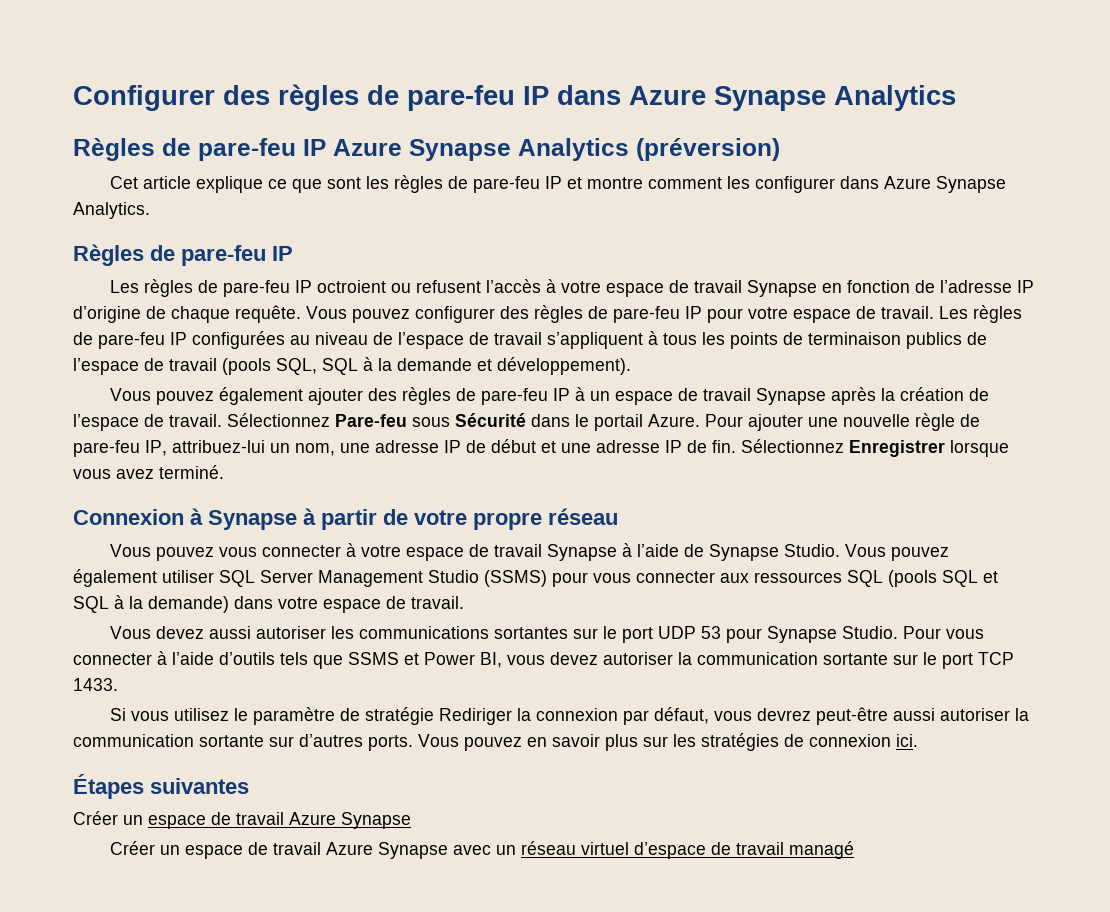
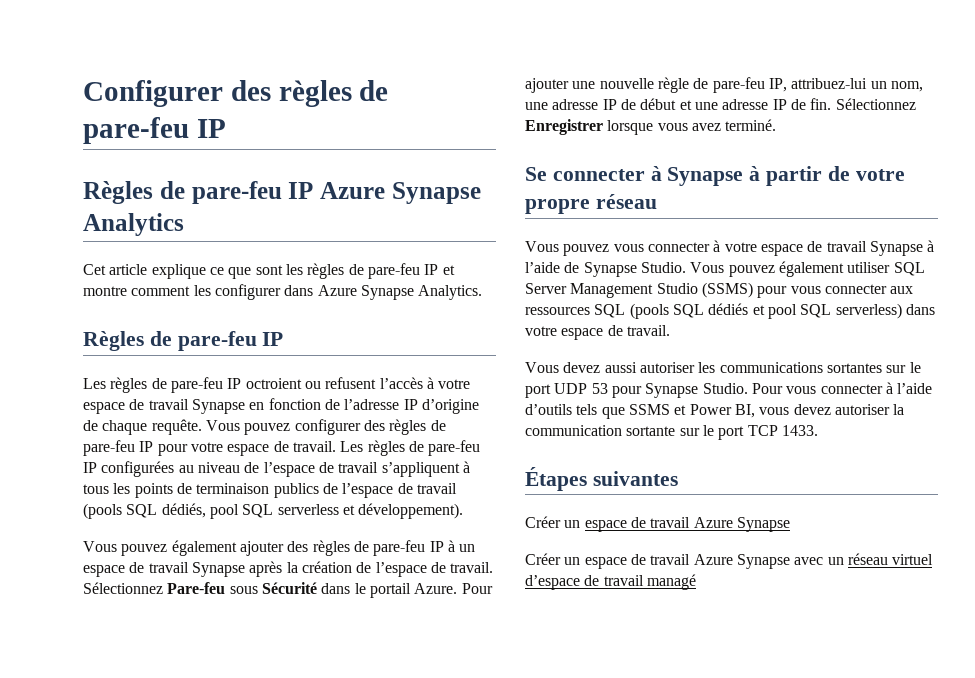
- Configurer des règles de pare-feu IP dans Azure Synapse Analytics
+ Configurer des règles de pare-feu IP
- Règles de pare-feu IP Azure Synapse Analytics (préversion)
+ Règles de pare-feu IP Azure Synapse Analytics
- Les règles de pare-feu IP configurées au niveau de l’espace de travail s’appliquent à tous les points de terminaison publics de l’espace de travail (pools SQL, SQL à la demande et développement).
+ Les règles de pare-feu IP configurées au niveau de l’espace de travail s’appliquent à tous les points de terminaison publics de l’espace de travail (pools SQL dédiés, pool SQL serverless et développement).
- Connexion à Synapse à partir de votre propre réseau
+ Se connecter à Synapse à partir de votre propre réseau
- Vous pouvez également utiliser SQL Server Management Studio (SSMS) pour vous connecter aux ressources SQL (pools SQL et SQL à la demande) dans votre espace de travail.
+ Vous pouvez également utiliser SQL Server Management Studio (SSMS) pour vous connecter aux ressources SQL (pools SQL dédiés et pool SQL serverless) dans votre espace de travail.
- Si vous utilisez le paramètre de stratégie Rediriger la connexion par défaut, vous devrez peut-être aussi autoriser la communication sortante sur d’autres ports. Vous pouvez en savoir plus sur les stratégies de connexion ici.

